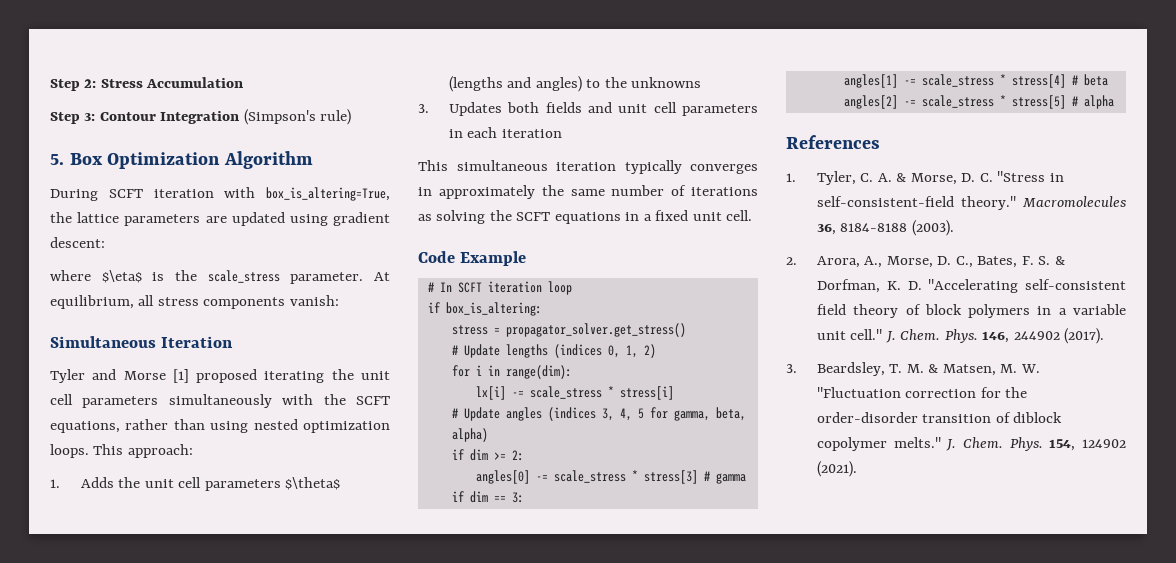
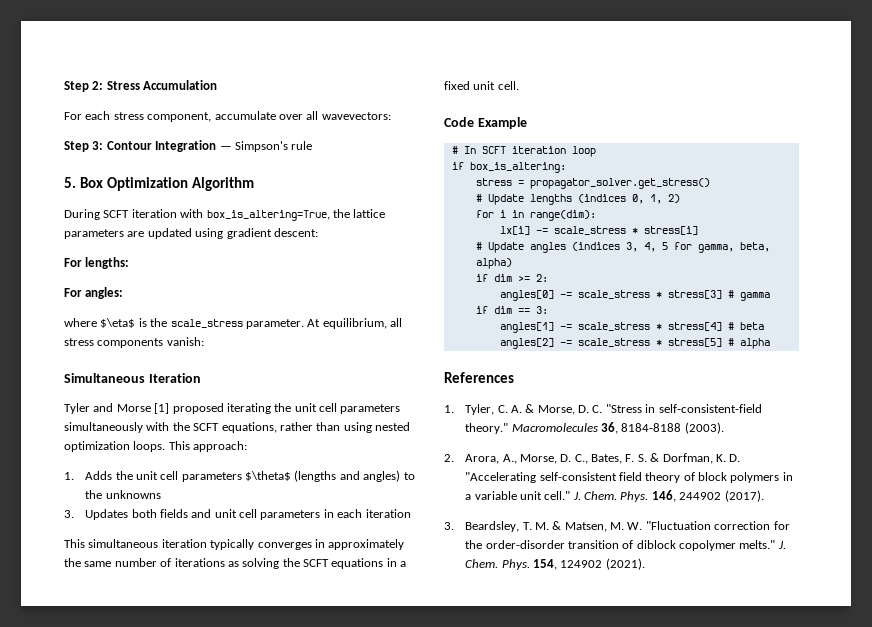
+ For each stress component, accumulate over all wavevectors:
- Step 3: Contour Integration (Simpson's rule)
+ Step 3: Contour Integration — Simpson's rule
+ For lengths:
+ For angles:

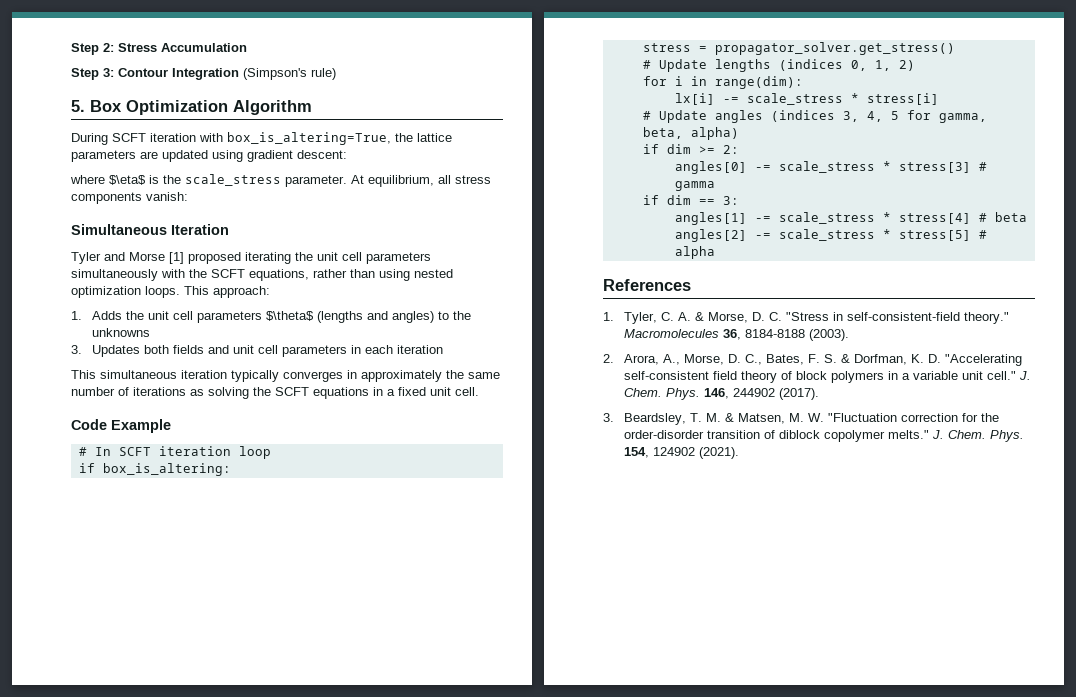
- For each stress component, accumulate over all wavevectors:
- Step 3: Contour Integration — Simpson's rule
+ Step 3: Contour Integration (Simpson's rule)
- For lengths:
- For angles:

